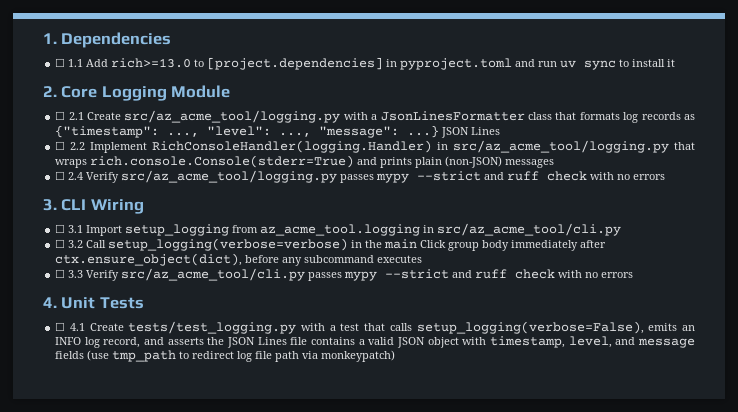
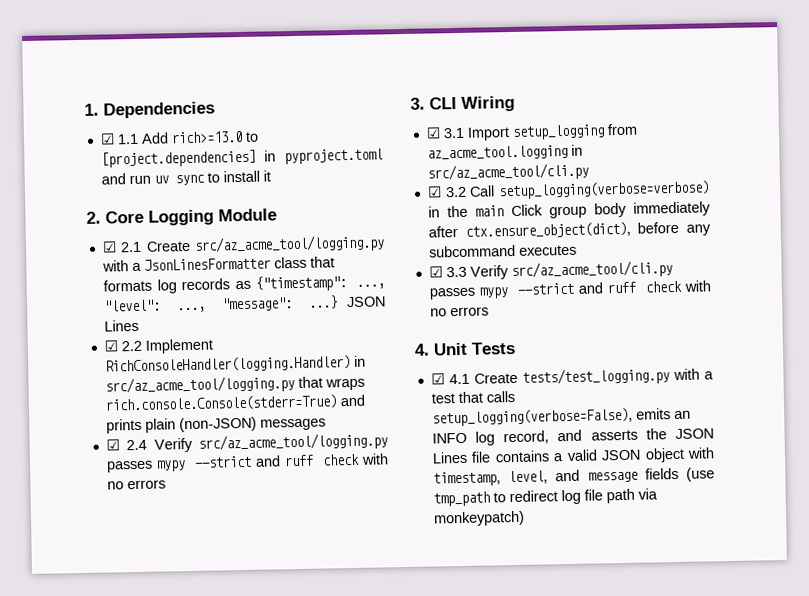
- ☐ 1.1 Add rich>=13.0 to [project.dependencies] in pyproject.toml and run uv sync to install it
+ ☑ 1.1 Add rich>=13.0 to [project.dependencies] in pyproject.toml and run uv sync to install it
- ☐ 2.1 Create src/az_acme_tool/logging.py with a JsonLinesFormatter class that formats log records as {"timestamp": ..., "level": ..., "message": ...} JSON Lines
+ ☑ 2.1 Create src/az_acme_tool/logging.py with a JsonLinesFormatter class that formats log records as {"timestamp": ..., "level": ..., "message": ...} JSON Lines
- ☐ 2.2 Implement RichConsoleHandler(logging.Handler) in src/az_acme_tool/logging.py that wraps rich.console.Console(stderr=True) and prints plain (non-JSON) messages
+ ☑ 2.2 Implement RichConsoleHandler(logging.Handler) in src/az_acme_tool/logging.py that wraps rich.console.Console(stderr=True) and prints plain (non-JSON) messages
- ☐ 2.4 Verify src/az_acme_tool/logging.py passes mypy --strict and ruff check with no errors
+ ☑ 2.4 Verify src/az_acme_tool/logging.py passes mypy --strict and ruff check with no errors
- ☐ 3.1 Import setup_logging from az_acme_tool.logging in src/az_acme_tool/cli.py
+ ☑ 3.1 Import setup_logging from az_acme_tool.logging in src/az_acme_tool/cli.py
- ☐ 3.2 Call setup_logging(verbose=verbose) in the main Click group body immediately after ctx.ensure_object(dict), before any subcommand executes
+ ☑ 3.2 Call setup_logging(verbose=verbose) in the main Click group body immediately after ctx.ensure_object(dict), before any subcommand executes
- ☐ 3.3 Verify src/az_acme_tool/cli.py passes mypy --strict and ruff check with no errors
+ ☑ 3.3 Verify src/az_acme_tool/cli.py passes mypy --strict and ruff check with no errors
- ☐ 4.1 Create tests/test_logging.py with a test that calls setup_logging(verbose=False), emits an INFO log record, and asserts the JSON Lines file contains a valid JSON object with timestamp, level, and message fields (use tmp_path to redirect log file path via monkeypatch)
+ ☑ 4.1 Create tests/test_logging.py with a test that calls setup_logging(verbose=False), emits an INFO log record, and asserts the JSON Lines file contains a valid JSON object with timestamp, level, and message fields (use tmp_path to redirect log file path via monkeypatch)

